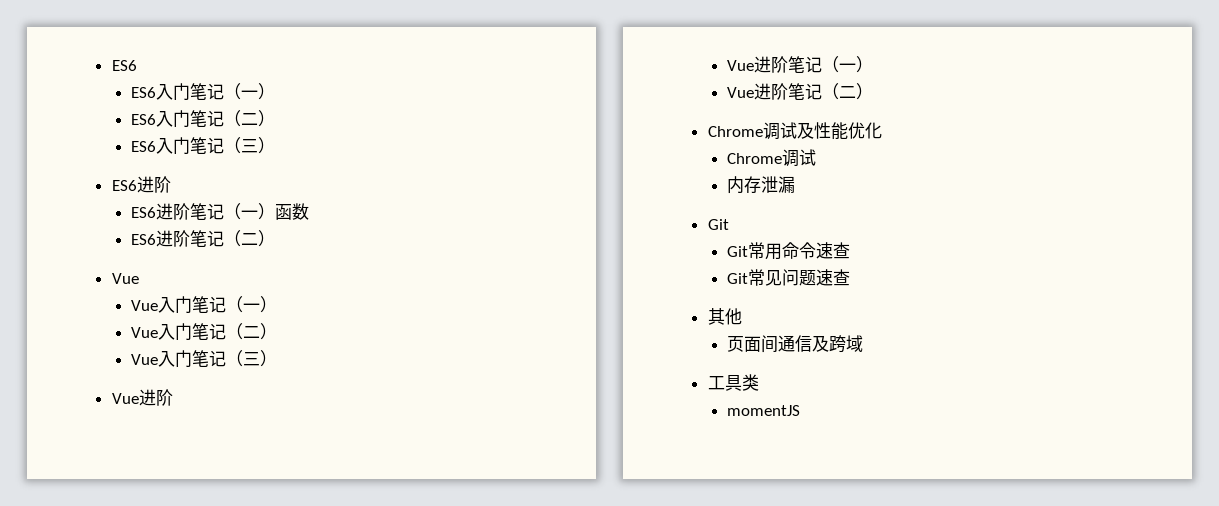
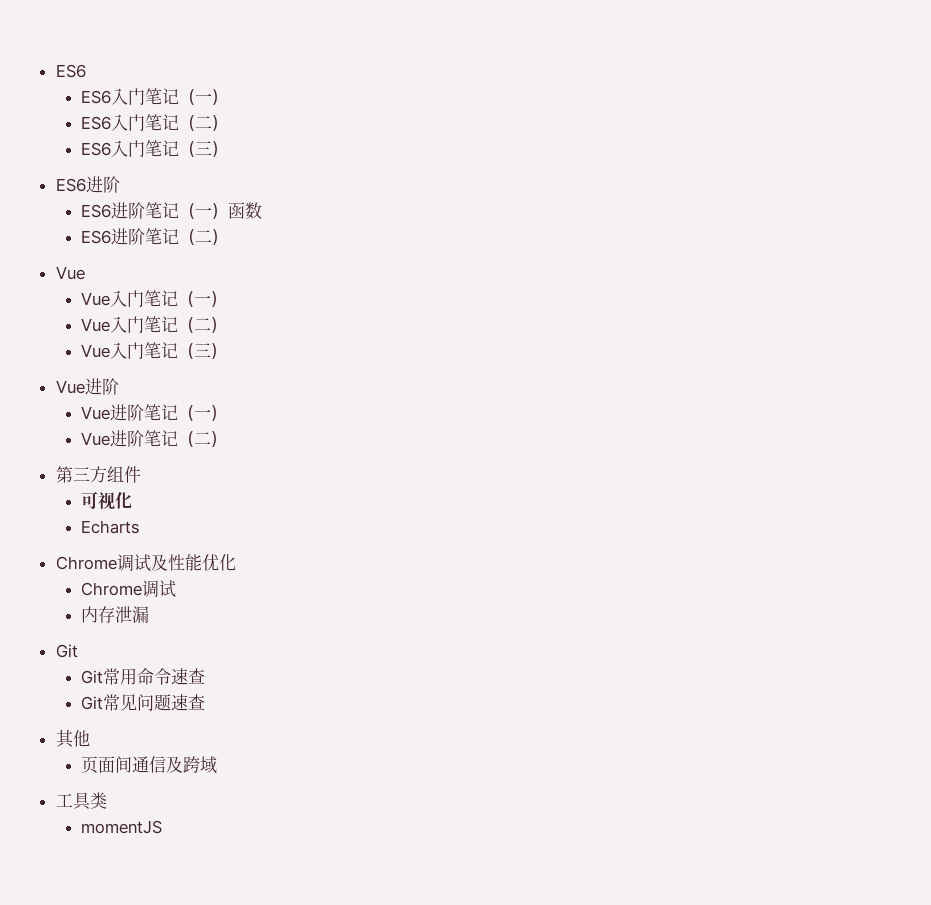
+ 第三方组件
+ 可视化
+ Echarts

